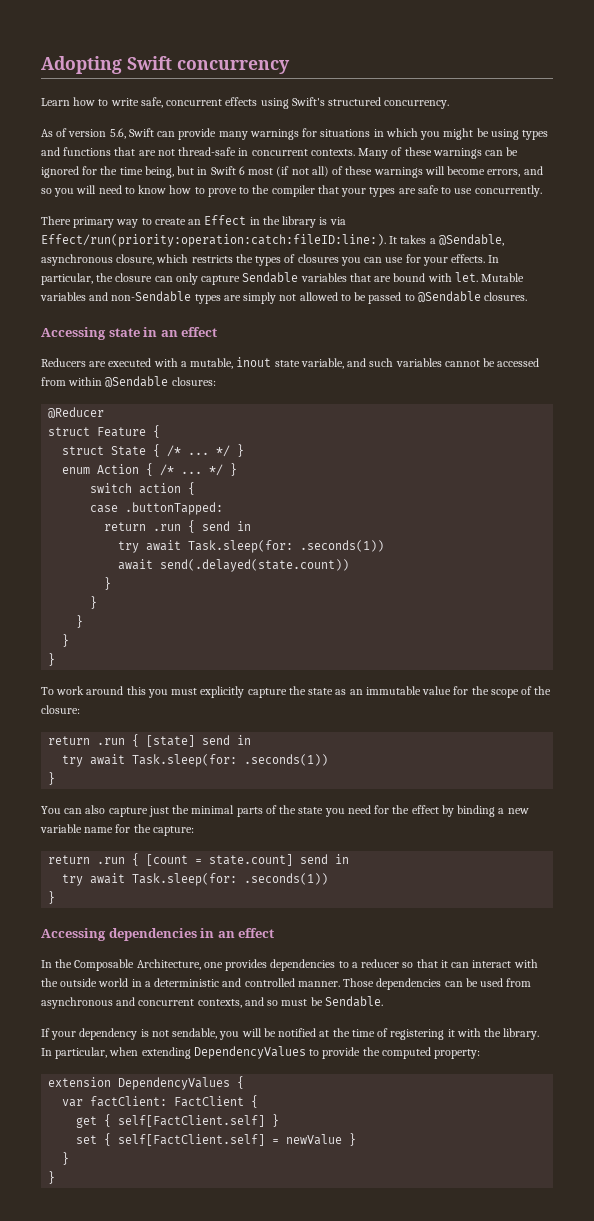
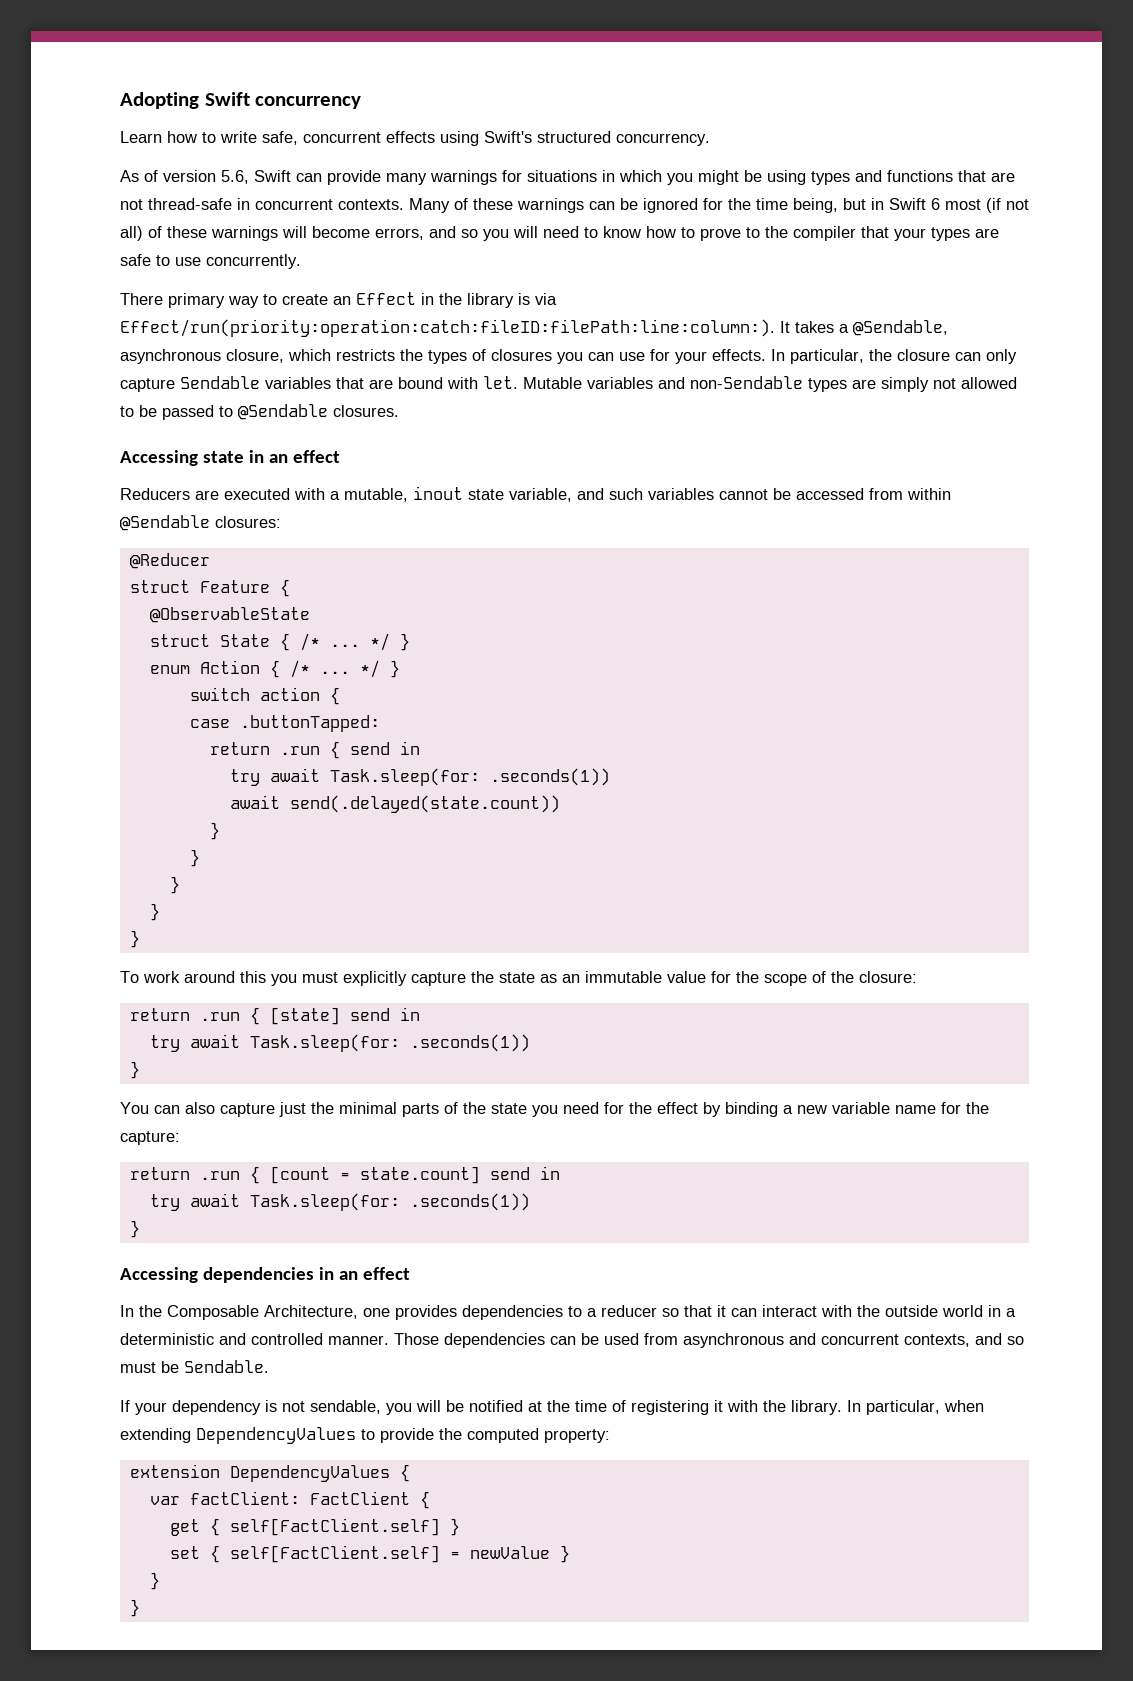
- There primary way to create an Effect in the library is via Effect/run(priority:operation:catch:fileID:line:).
+ There primary way to create an Effect in the library is via Effect/run(priority:operation:catch:fileID:filePath:line:column:).
+ @ObservableState

